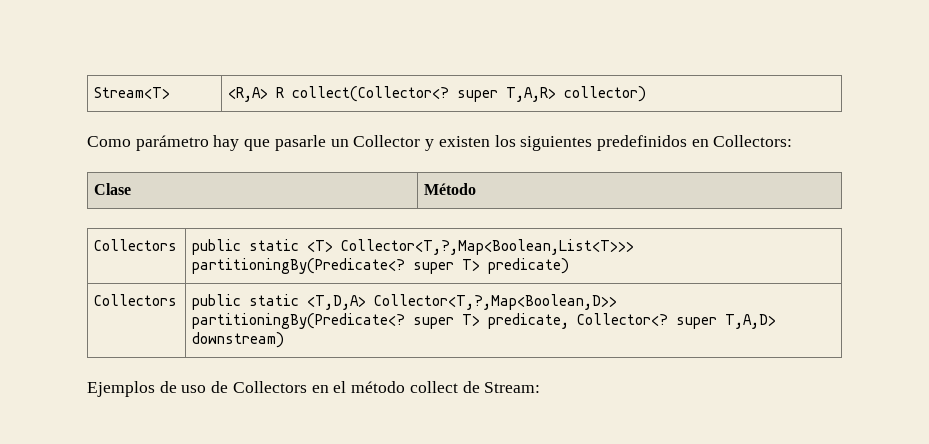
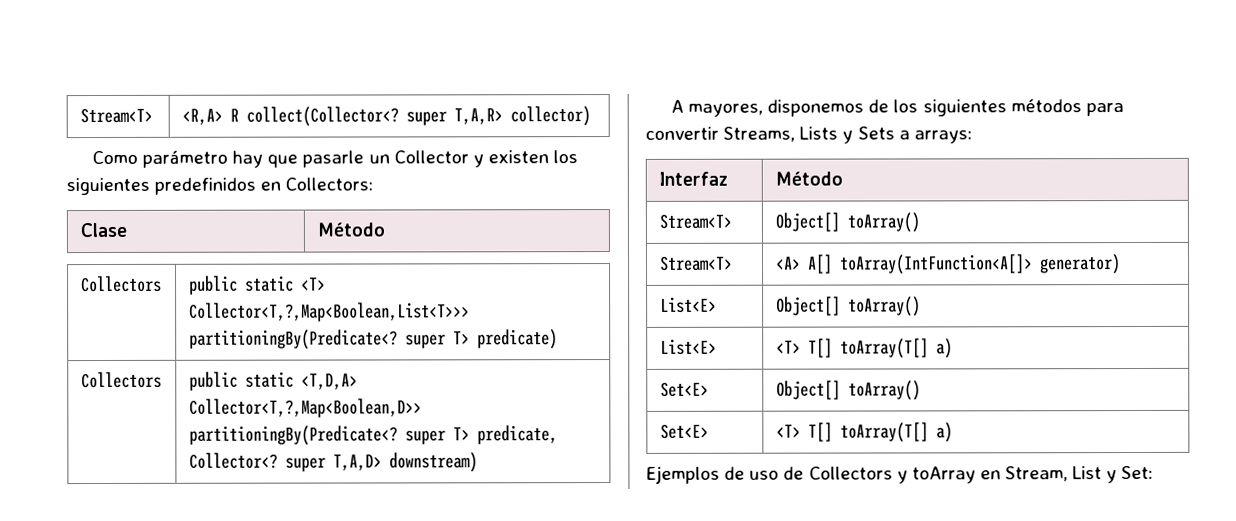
+ A mayores, disponemos de los siguientes métodos para convertir Streams, Lists y Sets a arrays:
+ Interfaz | Método
+ Stream<T> | Object[] toArray()
+ Stream<T> | <A> A[] toArray(IntFunction<A[]> generator)
+ List<E> | Object[] toArray()
+ List<E> | <T> T[] toArray(T[] a)
+ Set<E> | Object[] toArray()
+ Set<E> | <T> T[] toArray(T[] a)
- Ejemplos de uso de Collectors en el método collect de Stream:
+ Ejemplos de uso de Collectors y toArray en Stream, List y Set:

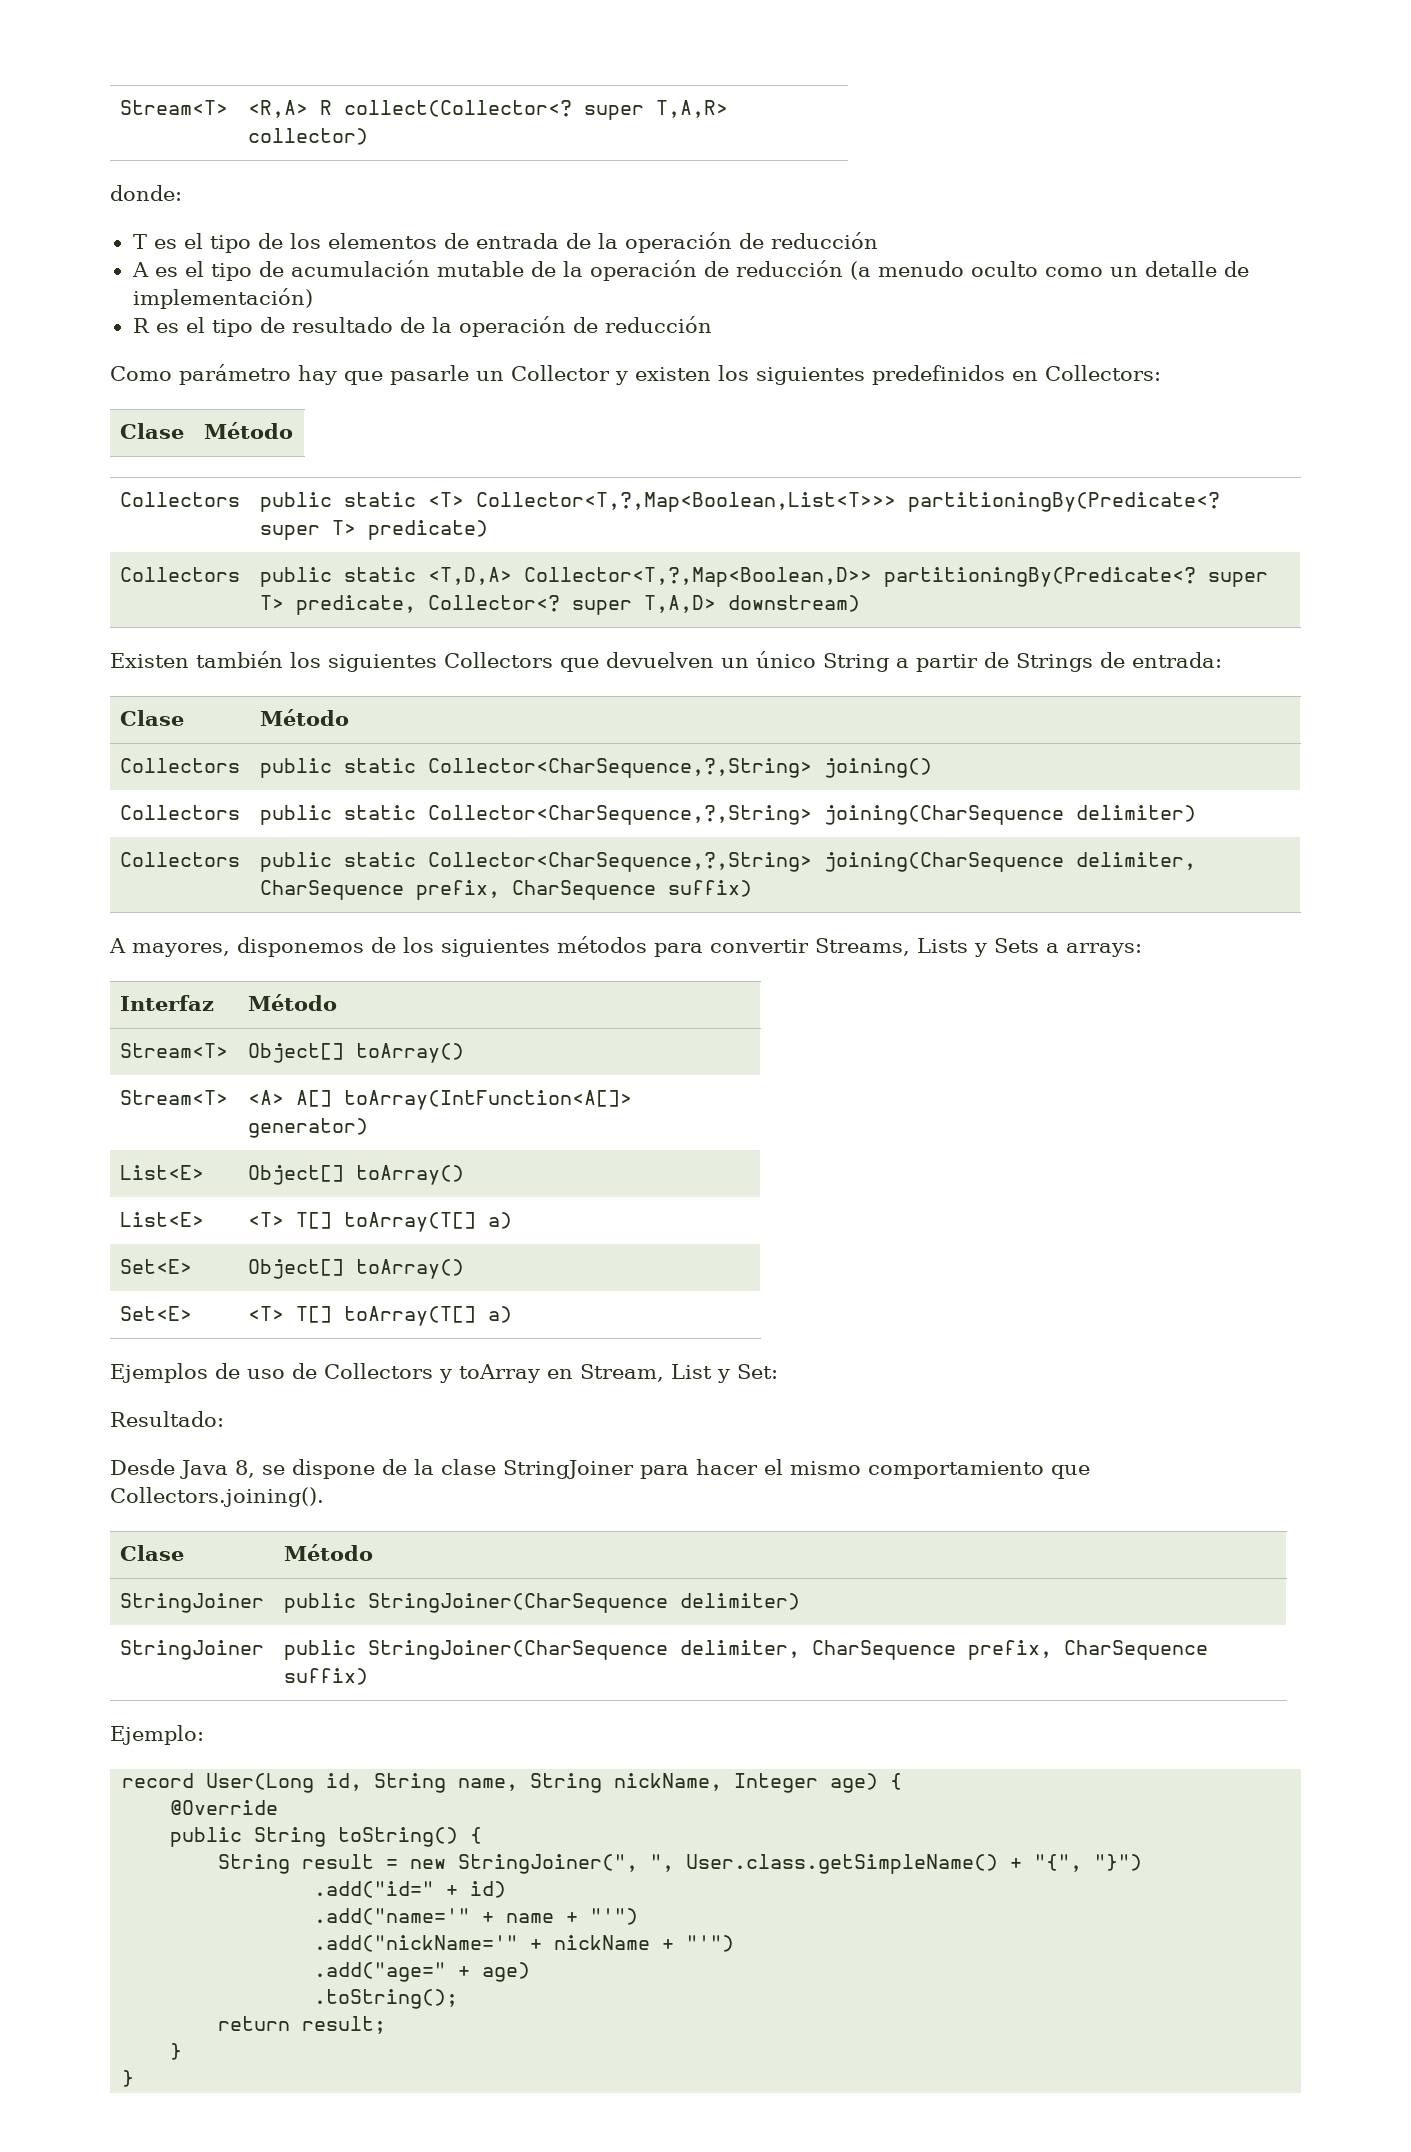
+ donde:
+ T es el tipo de los elementos de entrada de la operación de reducción
+ A es el tipo de acumulación mutable de la operación de reducción (a menudo oculto como un detalle de implementación)
+ R es el tipo de resultado de la operación de reducción
+ Existen también los siguientes Collectors que devuelven un único String a partir de Strings de entrada:
+ Clase | Método
+ Collectors | public static Collector<CharSequence,?,String> joining()
+ Collectors | public static Collector<CharSequence,?,String> joining(CharSequence delimiter)
+ Collectors | public static Collector<CharSequence,?,String> joining(CharSequence delimiter, CharSequence prefix, CharSequence suffix)
+ Resultado:
+ Desde Java 8, se dispone de la clase StringJoiner para hacer el mismo comportamiento que Collectors.joining().
+ Clase | Método
+ StringJoiner | public StringJoiner(CharSequence delimiter)
+ StringJoiner | public StringJoiner(CharSequence delimiter, CharSequence prefix, CharSequence suffix)
+ Ejemplo:
+ record User(Long id, String name, String nickName, Integer age) {
+ @Override
+ public String toString() {
+ String result = new StringJoiner(", ", User.class.getSimpleName() + "{", "}")
+ .add("id=" + id)
+ .add("name='" + name + "'")
+ .add("nickName='" + nickName + "'")
+ .add("age=" + age)
+ .toString();
+ return result;
+ }
+ }

